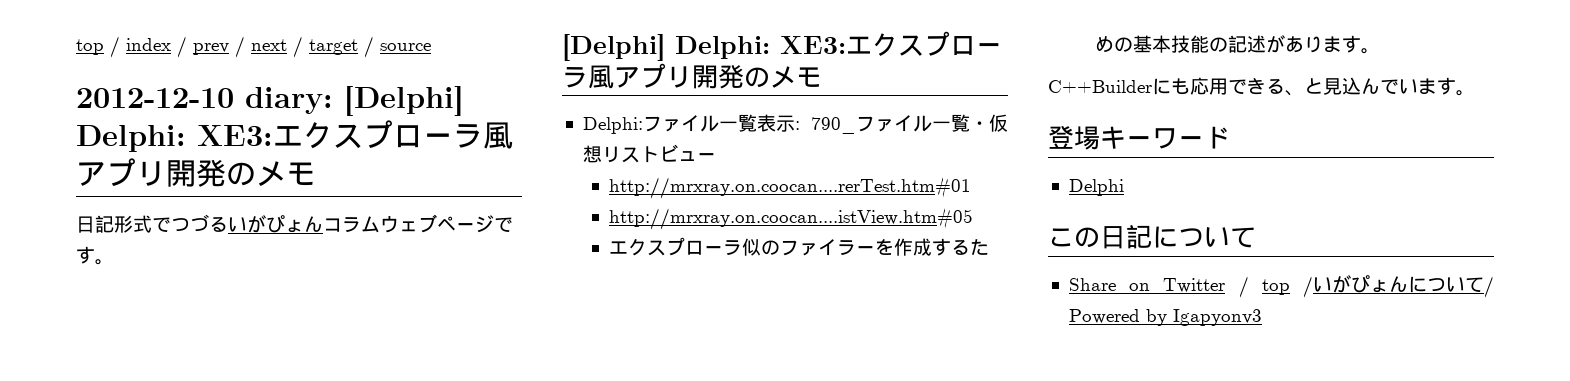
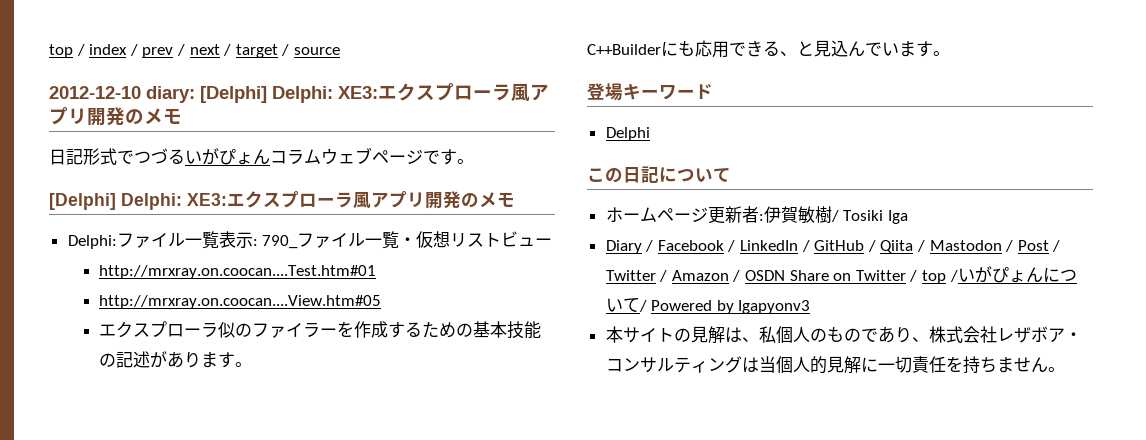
- http://mrxray.on.coocan....rerTest.htm#01
- http://mrxray.on.coocan....istView.htm#05
+ http://mrxray.on.coocan....Test.htm#01
+ http://mrxray.on.coocan....View.htm#05
- Share on Twitter / top /いがぴょんについて/ Powered by Igapyonv3
+ ホームページ更新者:伊賀敏樹/ Tosiki Iga
+ Diary / Facebook / LinkedIn / GitHub / Qiita / Mastodon / Post / Twitter / Amazon / OSDN Share on Twitter / top /いがぴょんについて/ Powered by Igapyonv3
+ 本サイトの見解は、私個人のものであり、株式会社レザボア・コンサルティングは当個人的見解に一切責任を持ちません。

